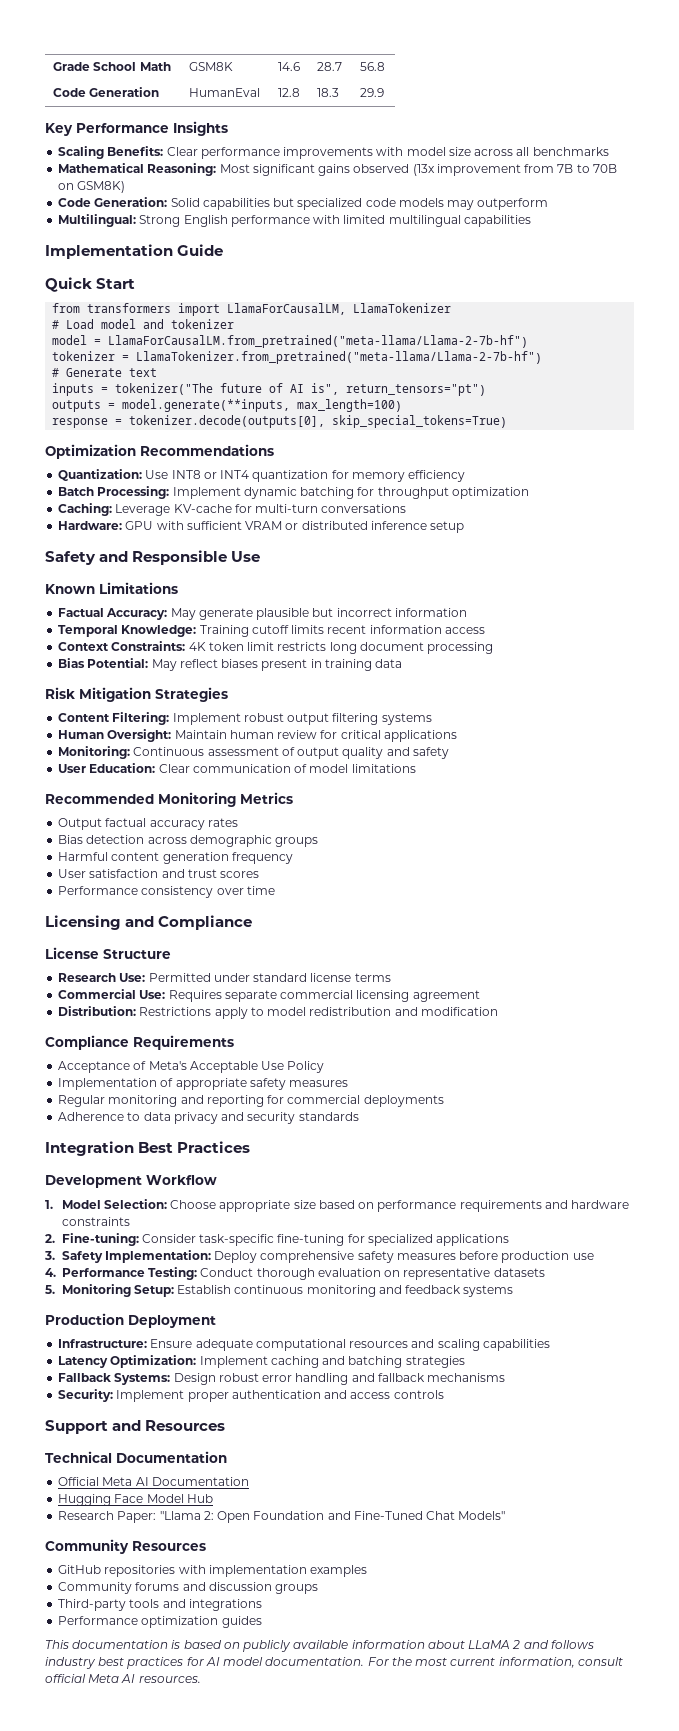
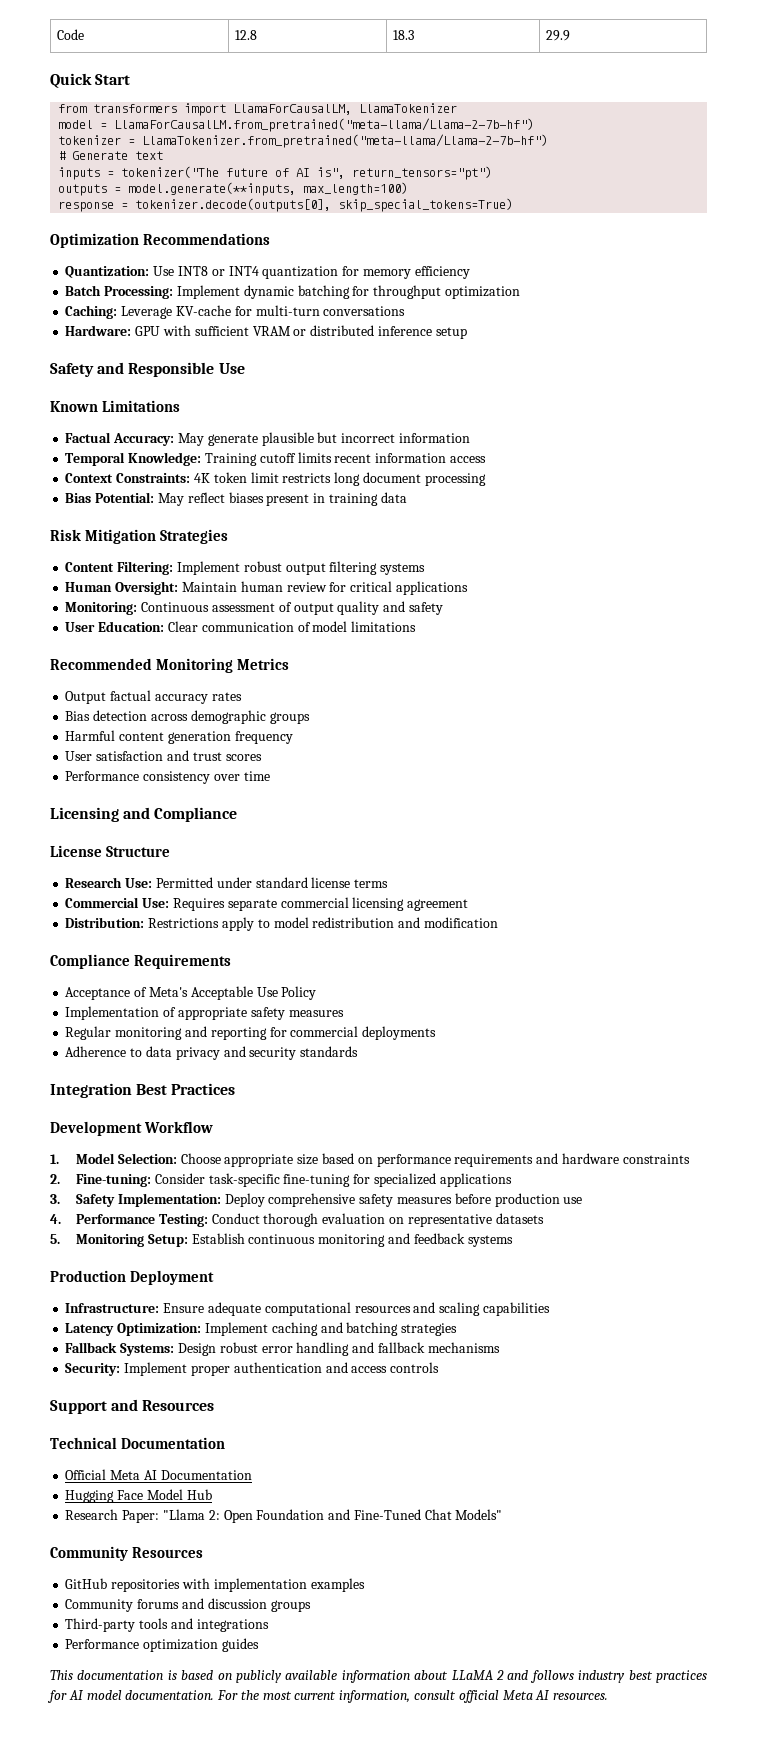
- Grade School Math | GSM8K | 14.6 | 28.7 | 56.8
- Code Generation | HumanEval | 12.8 | 18.3 | 29.9
+ Code | 12.8 | 18.3 | 29.9
- Key Performance Insights
- Scaling Benefits: Clear performance improvements with model size across all benchmarks
- Mathematical Reasoning: Most significant gains observed (13x improvement from 7B to 70B on GSM8K)
- Code Generation: Solid capabilities but specialized code models may outperform
- Multilingual: Strong English performance with limited multilingual capabilities
- Implementation Guide
- # Load model and tokenizer

